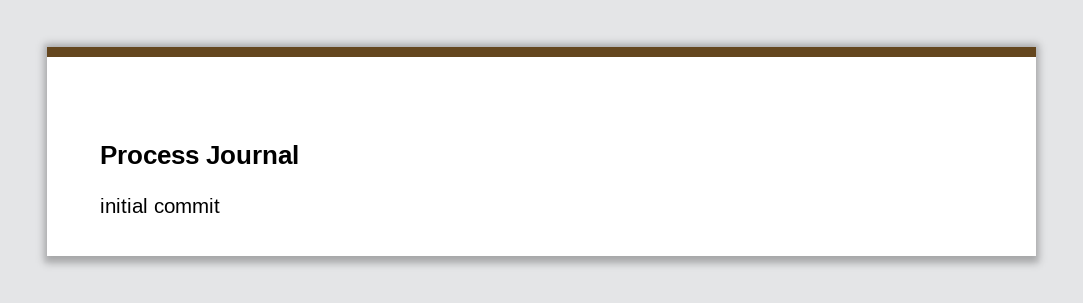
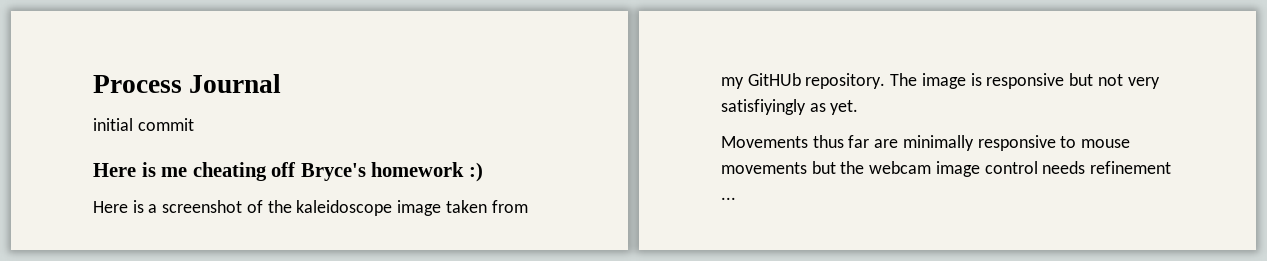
+ Here is me cheating off Bryce's homework :)
+ Here is a screenshot of the kaleidoscope image taken from my GitHUb repository. The image is responsive but not very satisfiyingly as yet.
+ Movements thus far are minimally responsive to mouse movements but the webcam image control needs refinement ...

